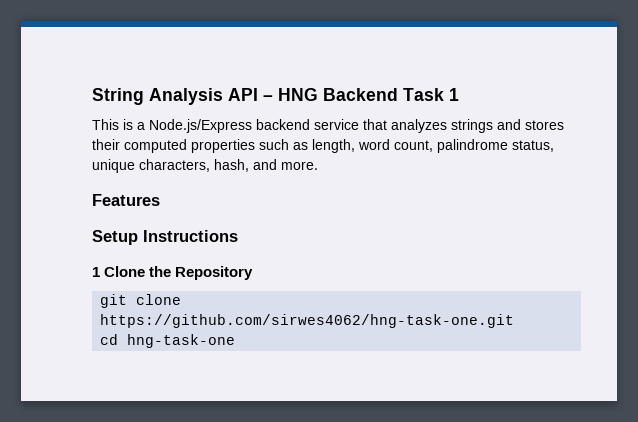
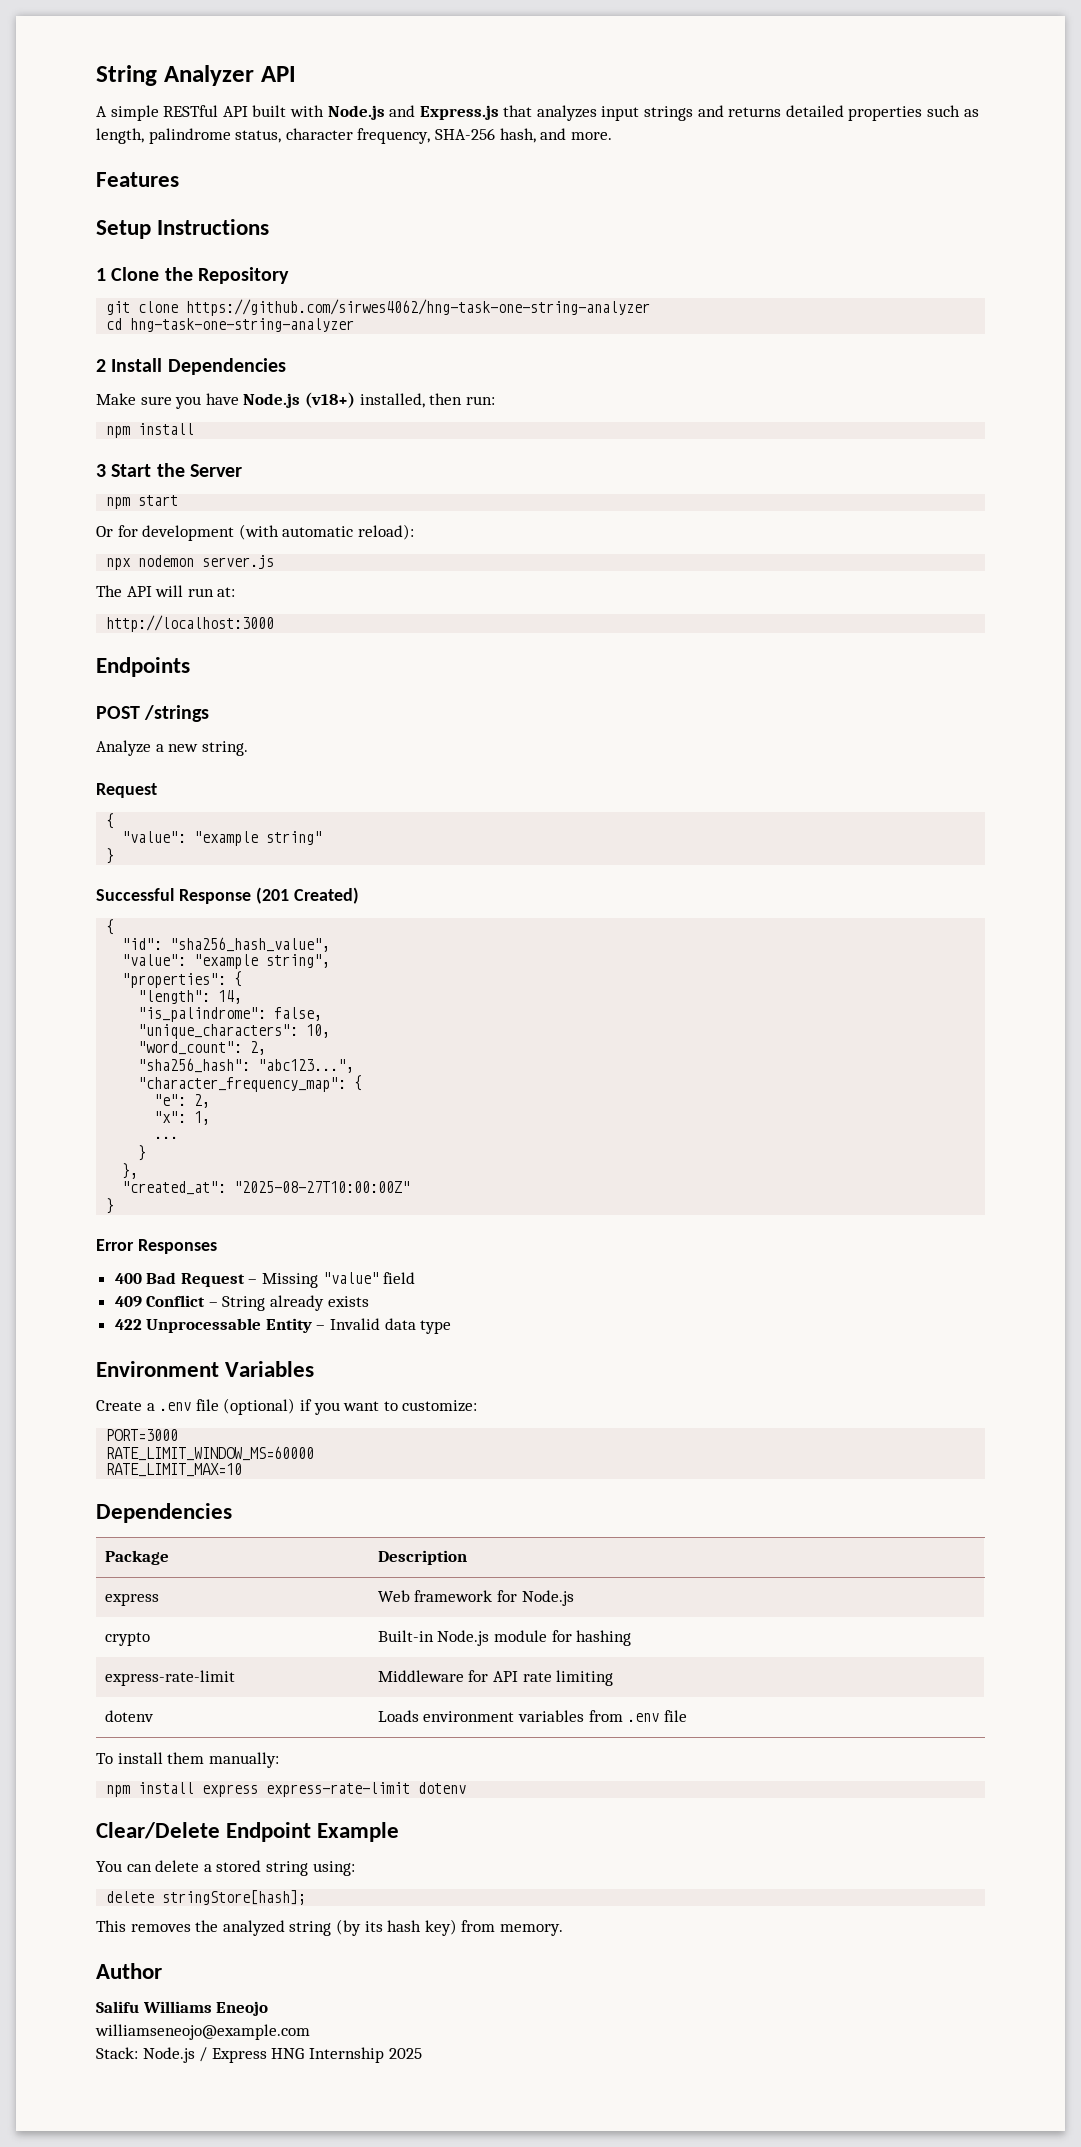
- String Analysis API – HNG Backend Task 1
- This is a Node.js/Express backend service that analyzes strings and stores their computed properties such as length, word count, palindrome status, unique characters, hash, and more.
+ String Analyzer API
+ A simple RESTful API built with Node.js and Express.js that analyzes input strings and returns detailed properties such as length, palindrome status, character frequency, SHA-256 hash, and more.
- git clone https://github.com/sirwes4062/hng-task-one.git
+ git clone https://github.com/sirwes4062/hng-task-one-string-analyzer
- cd hng-task-one
+ cd hng-task-one-string-analyzer
+ 2 Install Dependencies
+ Make sure you have Node.js (v18+) installed, then run:
+ npm install
+ 3 Start the Server
+ npm start
+ Or for development (with automatic reload):
+ npx nodemon server.js
+ The API will run at:
+ http://localhost:3000
+ Endpoints
+ POST /strings
+ Analyze a new string.
+ Request
+ {
+ "value": "example string"
+ }
+ Successful Response (201 Created)
+ {
+ "id": "sha256_hash_value",
+ "value": "example string",
+ "properties": {
+ "length": 14,
+ "is_palindrome": false,
+ "unique_characters": 10,
+ "word_count": 2,
+ "sha256_hash": "abc123...",
+ "character_frequency_map": {
+ "e": 2,
+ "x": 1,
+ ...
+ }
+ },
+ "created_at": "2025-08-27T10:00:00Z"
+ }
+ Error Responses
+ 400 Bad Request – Missing "value" field
+ 409 Conflict – String already exists
+ 422 Unprocessable Entity – Invalid data type
+ Environment Variables
+ Create a .env file (optional) if you want to customize:
+ PORT=3000
+ RATE_LIMIT_WINDOW_MS=60000
+ RATE_LIMIT_MAX=10
+ Dependencies
+ Package | Description
+ express | Web framework for Node.js
+ crypto | Built-in Node.js module for hashing
+ express-rate-limit | Middleware for API rate limiting
+ dotenv | Loads environment variables from .env file
+ To install them manually:
+ npm install express express-rate-limit dotenv
+ Clear/Delete Endpoint Example
+ You can delete a stored string using:
+ delete stringStore[hash];
+ This removes the analyzed string (by its hash key) from memory.
+ Author
+ Salifu Williams Eneojo
+ williamseneojo@example.com
+ Stack: Node.js / Express HNG Internship 2025

